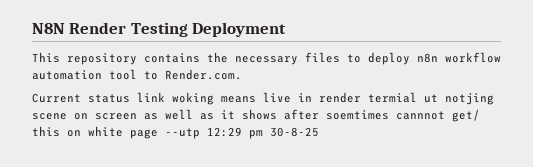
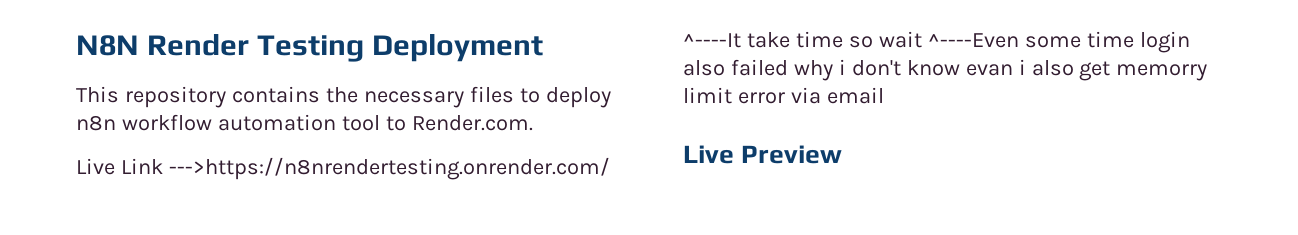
- Current status link woking means live in render termial ut notjing scene on screen as well as it shows after soemtimes cannnot get/ this on white page --utp 12:29 pm 30-8-25
+ Live Link --->https://n8nrendertesting.onrender.com/ ^----It take time so wait ^----Even some time login also failed why i don't know evan i also get memorry limit error via email
+ Live Preview

